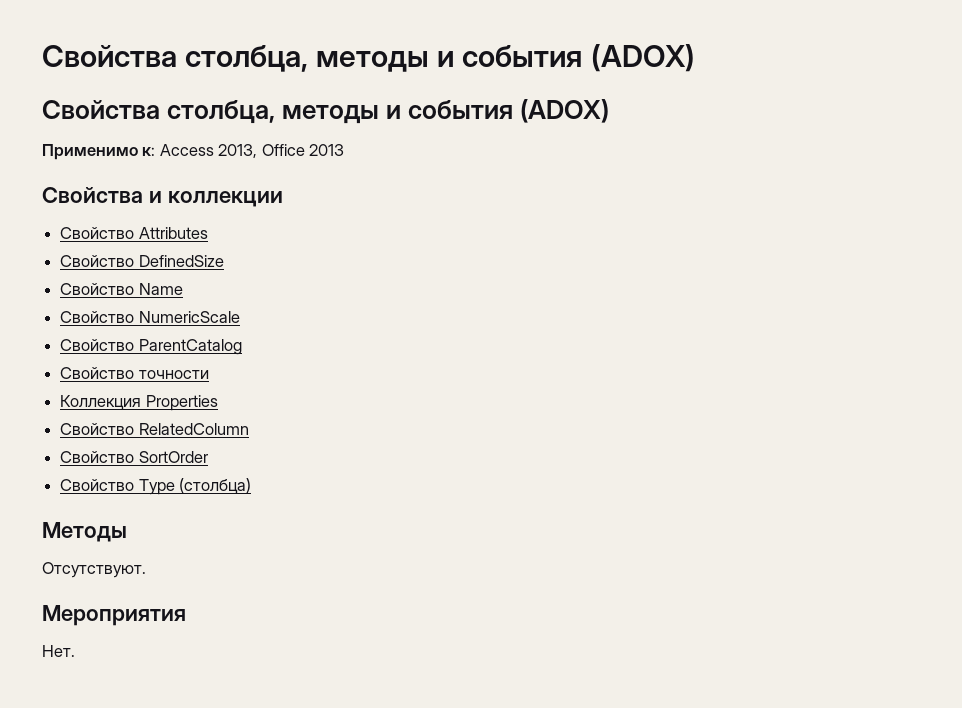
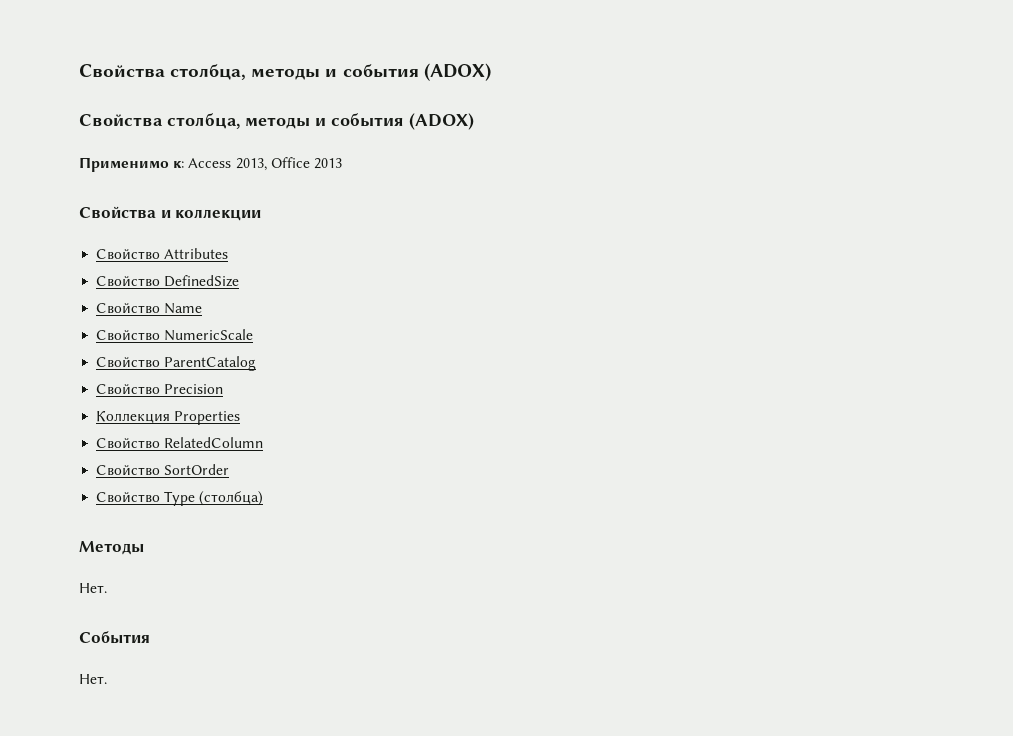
- Свойство точности
+ Свойство Precision
  Методы
- Отсутствуют.
- Мероприятия
+ Нет.
+ События

